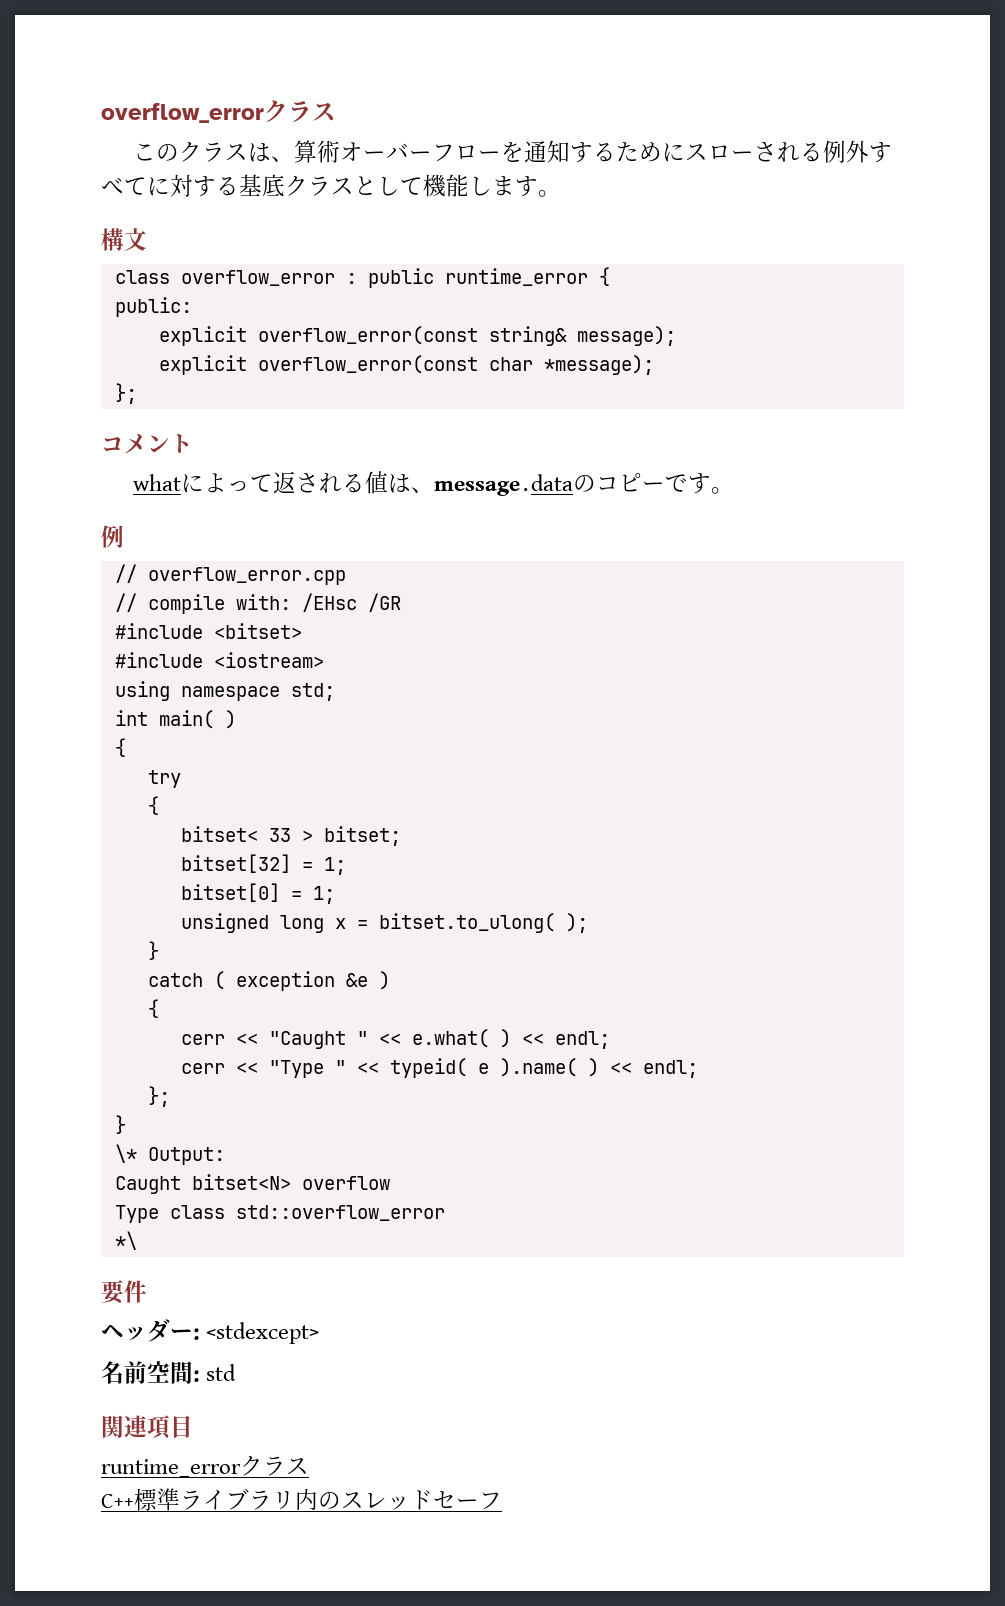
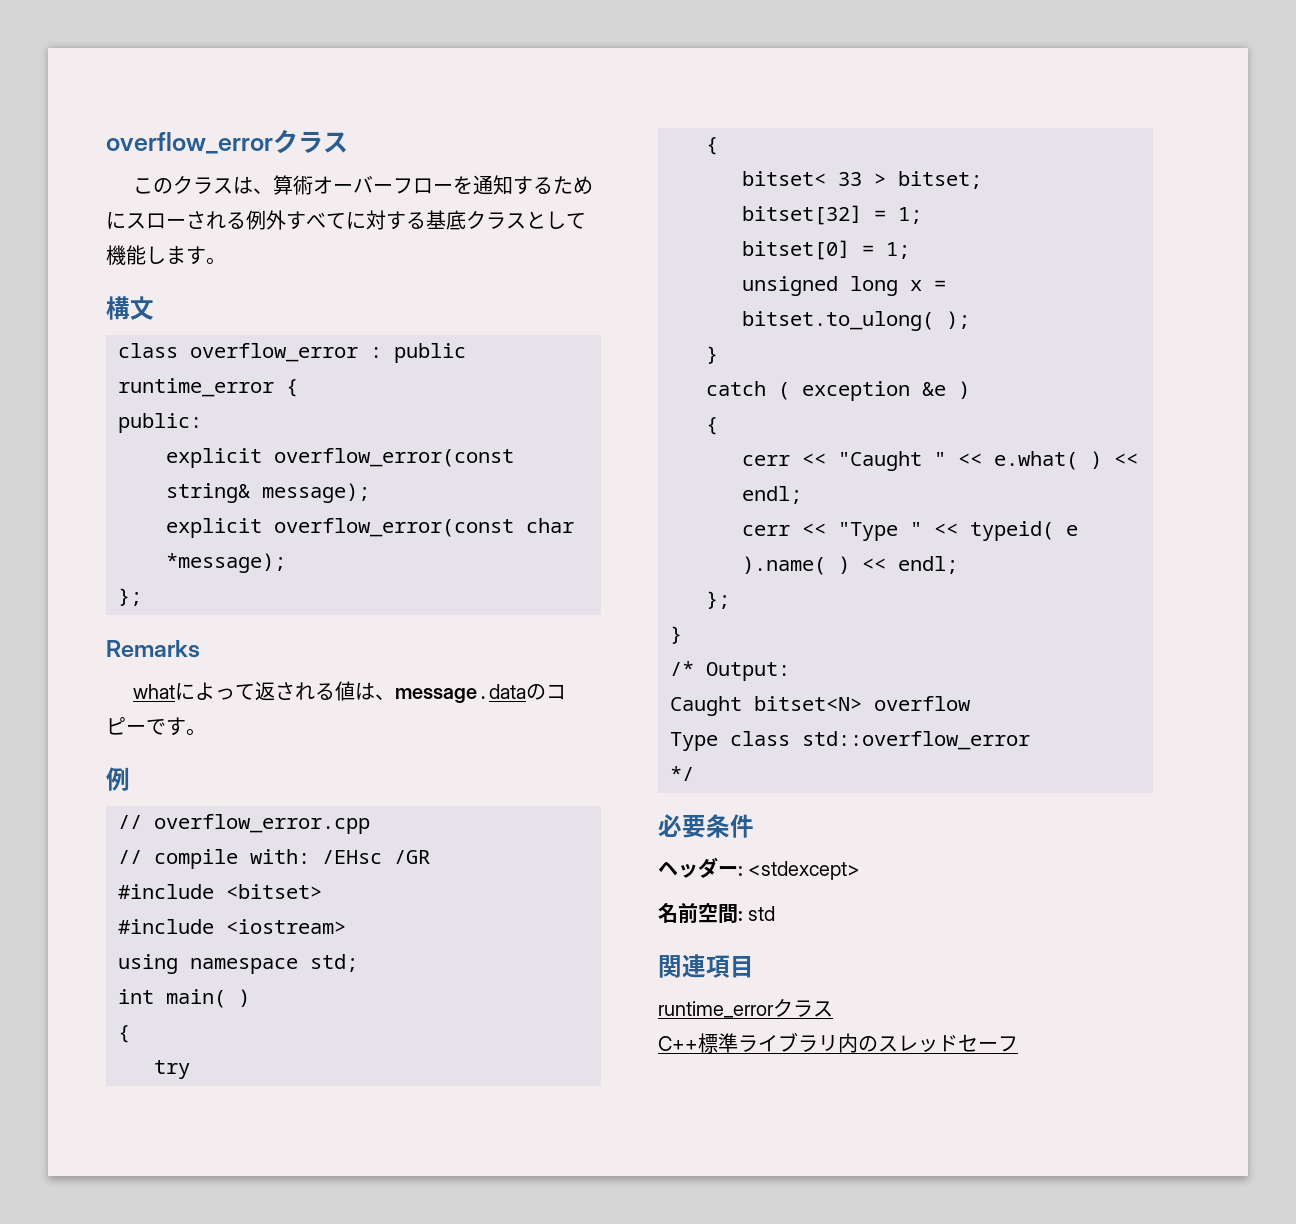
- コメント
+ Remarks
- \* Output:
+ /* Output:
- *\
- 要件
+ */
+ 必要条件

